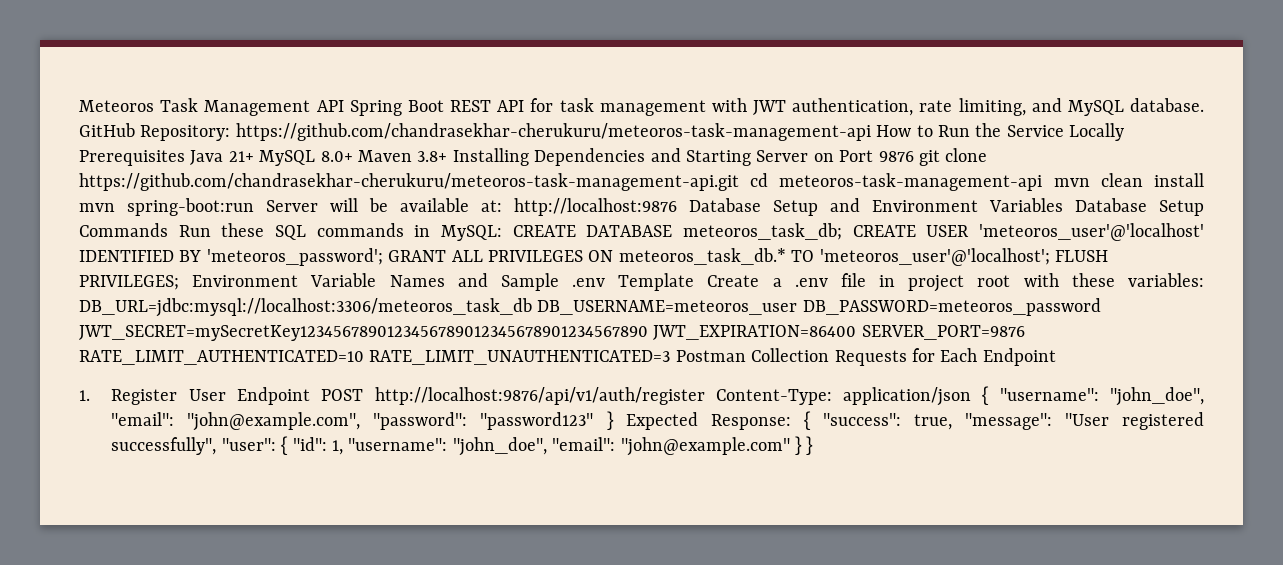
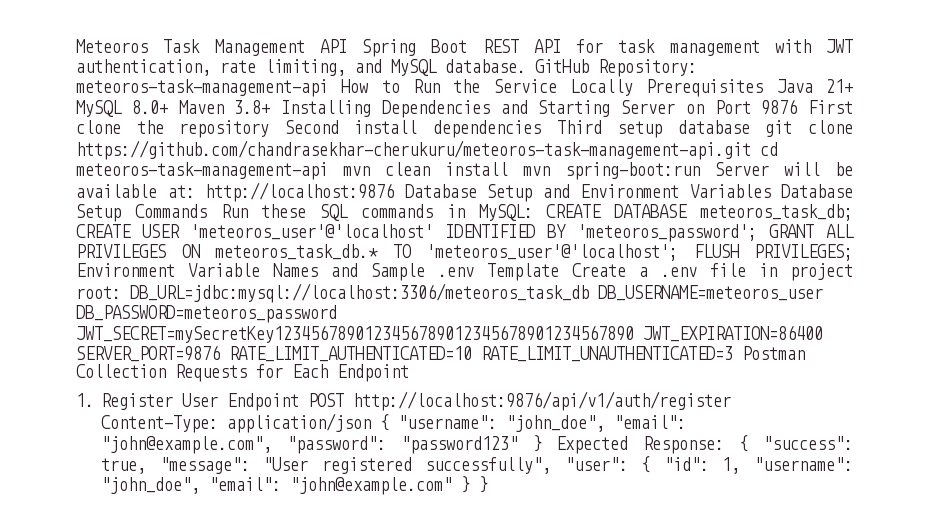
- https://github.com/chandrasekhar-cherukuru/meteoros-task-management-api How to Run the Service Locally Prerequisites Java 21+ MySQL 8.0+ Maven 3.8+ Installing Dependencies and Starting Server on Port 9876 git clone https://github.com/chandrasekhar-cherukuru/meteoros-task-management-api.git cd meteoros-task-management-api mvn clean install mvn spring-boot:run Server will be available at:
+ meteoros-task-management-api How to Run the Service Locally Prerequisites Java 21+ MySQL 8.0+ Maven 3.8+ Installing Dependencies and Starting Server on Port 9876 First clone the repository Second install dependencies Third setup database git clone https://github.com/chandrasekhar-cherukuru/meteoros-task-management-api.git cd meteoros-task-management-api mvn clean install mvn spring-boot:run Server will be available at:
- Environment Variable Names and Sample .env Template Create a .env file in project root with these variables:
+ Environment Variable Names and Sample .env Template Create a .env file in project root:

